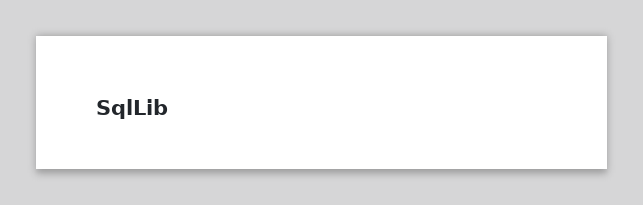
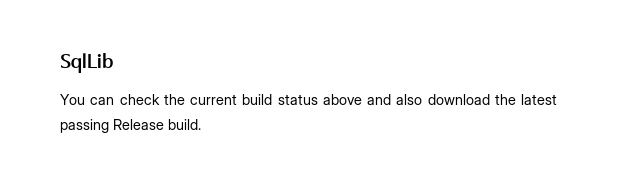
+ You can check the current build status above and also download the latest passing Release build.

